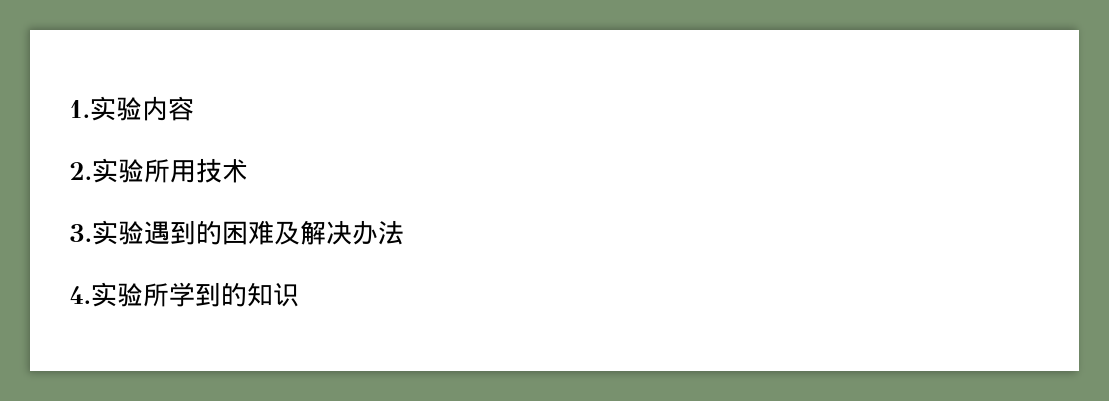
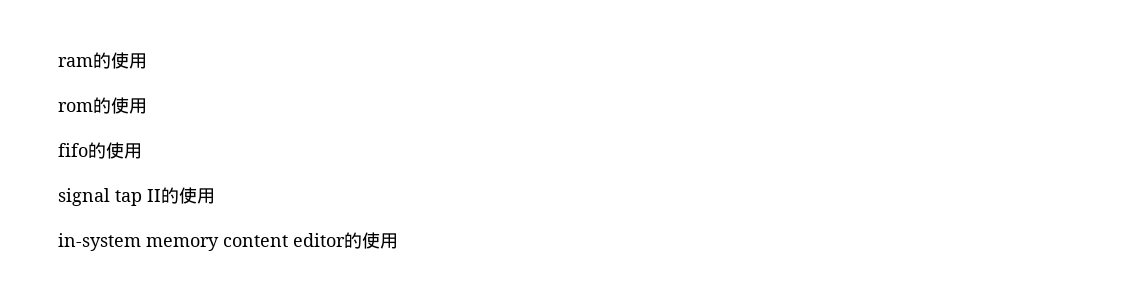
- 1.实验内容
- 2.实验所用技术
- 3.实验遇到的困难及解决办法
- 4.实验所学到的知识
+ ram的使用
+ rom的使用
+ fifo的使用
+ signal tap II的使用
+ in-system memory content editor的使用

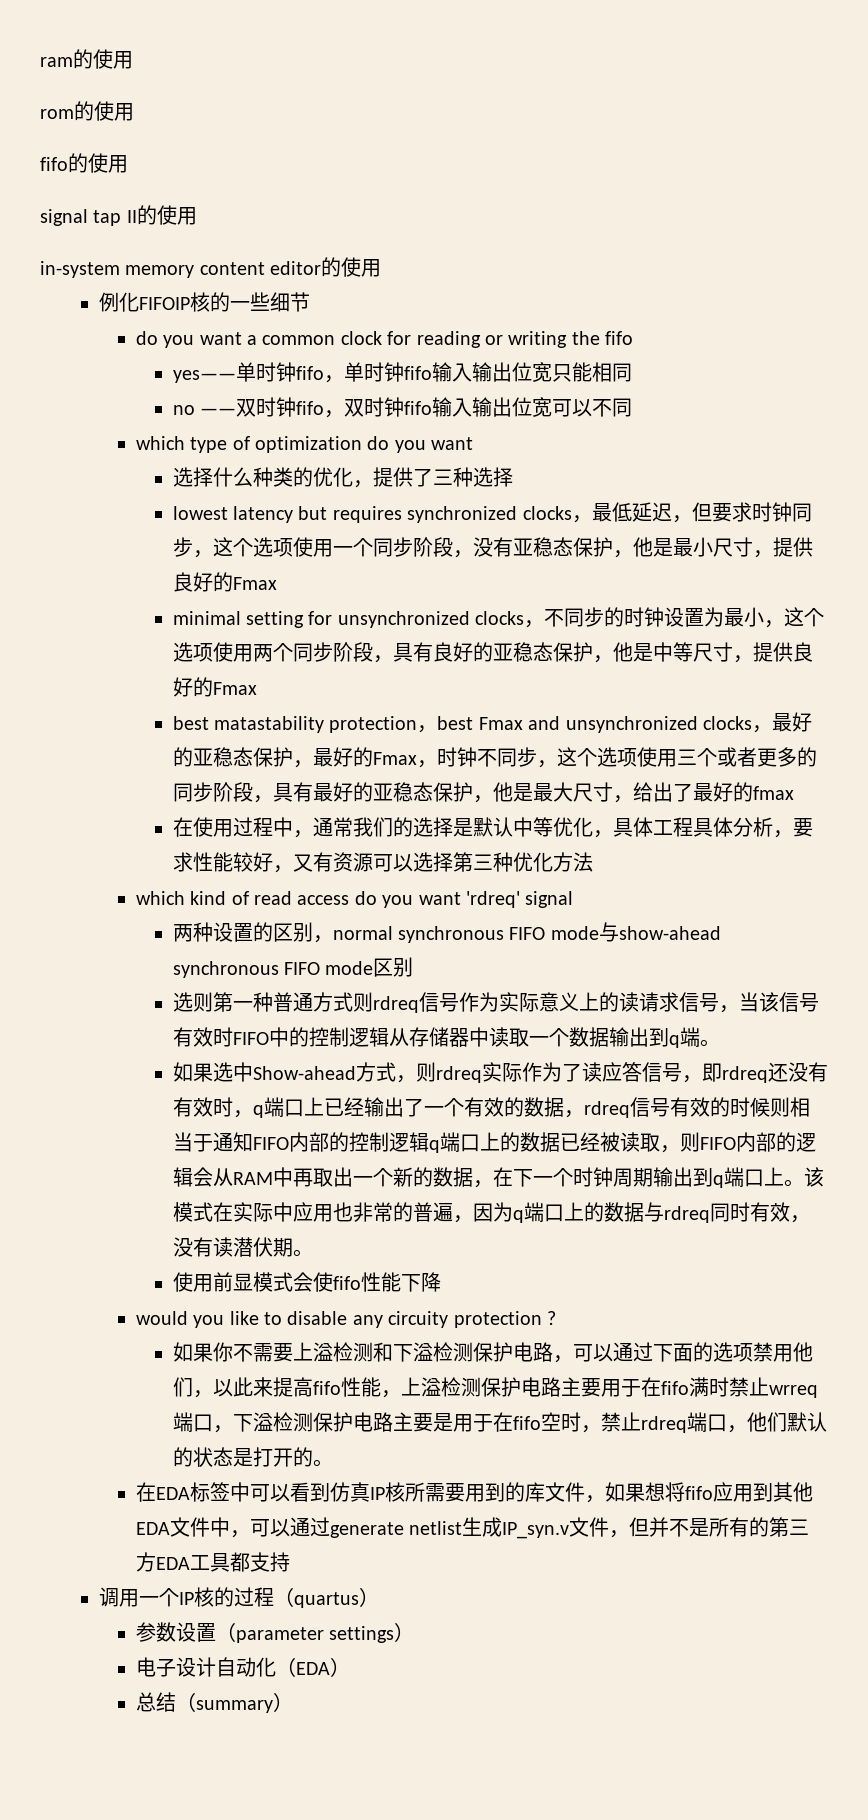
+ 例化FIFOIP核的一些细节
+ do you want a common clock for reading or writing the fifo
+ yes——单时钟fifo，单时钟fifo输入输出位宽只能相同
+ no ——双时钟fifo，双时钟fifo输入输出位宽可以不同
+ which type of optimization do you want
+ 选择什么种类的优化，提供了三种选择
+ lowest latency but requires synchronized clocks，最低延迟，但要求时钟同步，这个选项使用一个同步阶段，没有亚稳态保护，他是最小尺寸，提供良好的Fmax
+ minimal setting for unsynchronized clocks，不同步的时钟设置为最小，这个选项使用两个同步阶段，具有良好的亚稳态保护，他是中等尺寸，提供良好的Fmax
+ best matastability protection，best Fmax and unsynchronized clocks，最好的亚稳态保护，最好的Fmax，时钟不同步，这个选项使用三个或者更多的同步阶段，具有最好的亚稳态保护，他是最大尺寸，给出了最好的fmax
+ 在使用过程中，通常我们的选择是默认中等优化，具体工程具体分析，要求性能较好，又有资源可以选择第三种优化方法
+ which kind of read access do you want 'rdreq' signal
+ 两种设置的区别，normal synchronous FIFO mode与show-ahead synchronous FIFO mode区别
+ 选则第一种普通方式则rdreq信号作为实际意义上的读请求信号，当该信号有效时FIFO中的控制逻辑从存储器中读取一个数据输出到q端。
+ 如果选中Show-ahead方式，则rdreq实际作为了读应答信号，即rdreq还没有有效时，q端口上已经输出了一个有效的数据，rdreq信号有效的时候则相当于通知FIFO内部的控制逻辑q端口上的数据已经被读取，则FIFO内部的逻辑会从RAM中再取出一个新的数据，在下一个时钟周期输出到q端口上。该模式在实际中应用也非常的普遍，因为q端口上的数据与rdreq同时有效，没有读潜伏期。
+ 使用前显模式会使fifo性能下降
+ would you like to disable any circuity protection ?
+ 如果你不需要上溢检测和下溢检测保护电路，可以通过下面的选项禁用他们，以此来提高fifo性能，上溢检测保护电路主要用于在fifo满时禁止wrreq端口，下溢检测保护电路主要是用于在fifo空时，禁止rdreq端口，他们默认的状态是打开的。
+ 在EDA标签中可以看到仿真IP核所需要用到的库文件，如果想将fifo应用到其他EDA文件中，可以通过generate netlist生成IP_syn.v文件，但并不是所有的第三方EDA工具都支持
+ 调用一个IP核的过程（quartus）
+ 参数设置（parameter settings）
+ 电子设计自动化（EDA）
+ 总结（summary）

